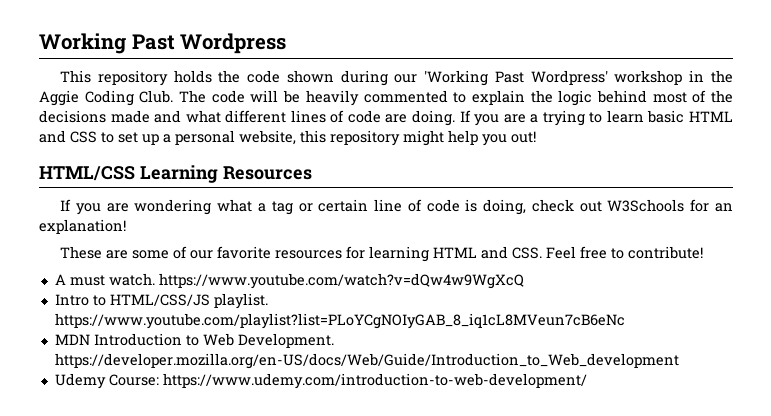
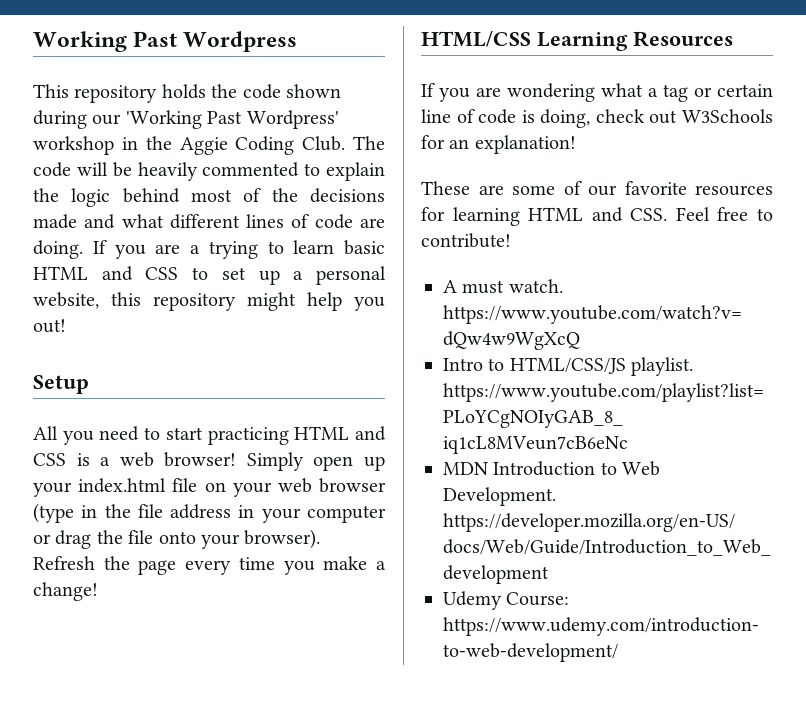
+ Setup
+ All you need to start practicing HTML and CSS is a web browser! Simply open up your index.html file on your web browser (type in the file address in your computer or drag the file onto your browser). Refresh the page every time you make a change!

